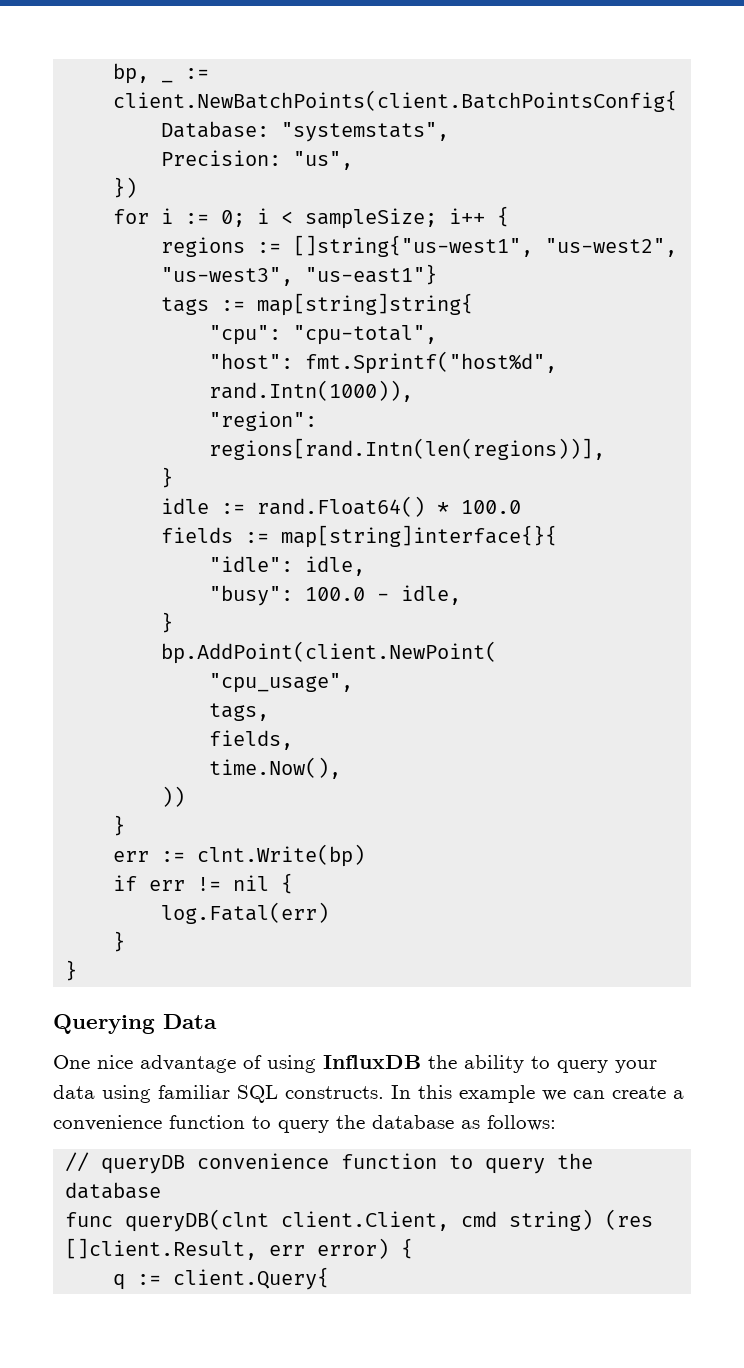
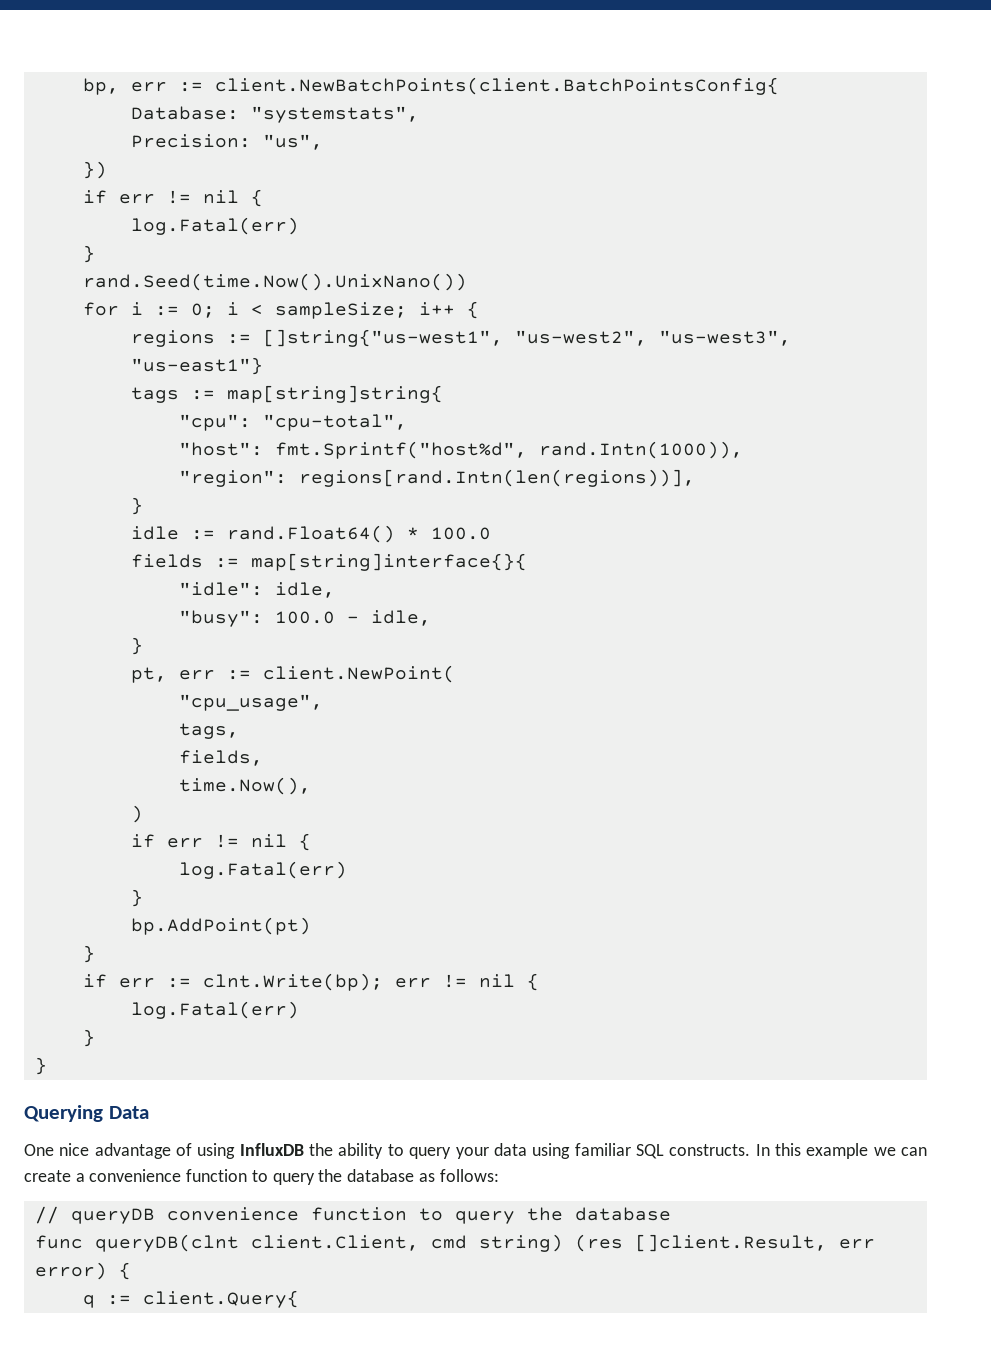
- bp, _ := client.NewBatchPoints(client.BatchPointsConfig{
+ bp, err := client.NewBatchPoints(client.BatchPointsConfig{
  })
+ if err != nil {
+ log.Fatal(err)
+ }
+ rand.Seed(time.Now().UnixNano())
- bp.AddPoint(client.NewPoint(
+ pt, err := client.NewPoint(
- ))
+ )
+ if err != nil {
+ log.Fatal(err)
  }
- err := clnt.Write(bp)
- if err != nil {
+ bp.AddPoint(pt)
+ }
+ if err := clnt.Write(bp); err != nil {

